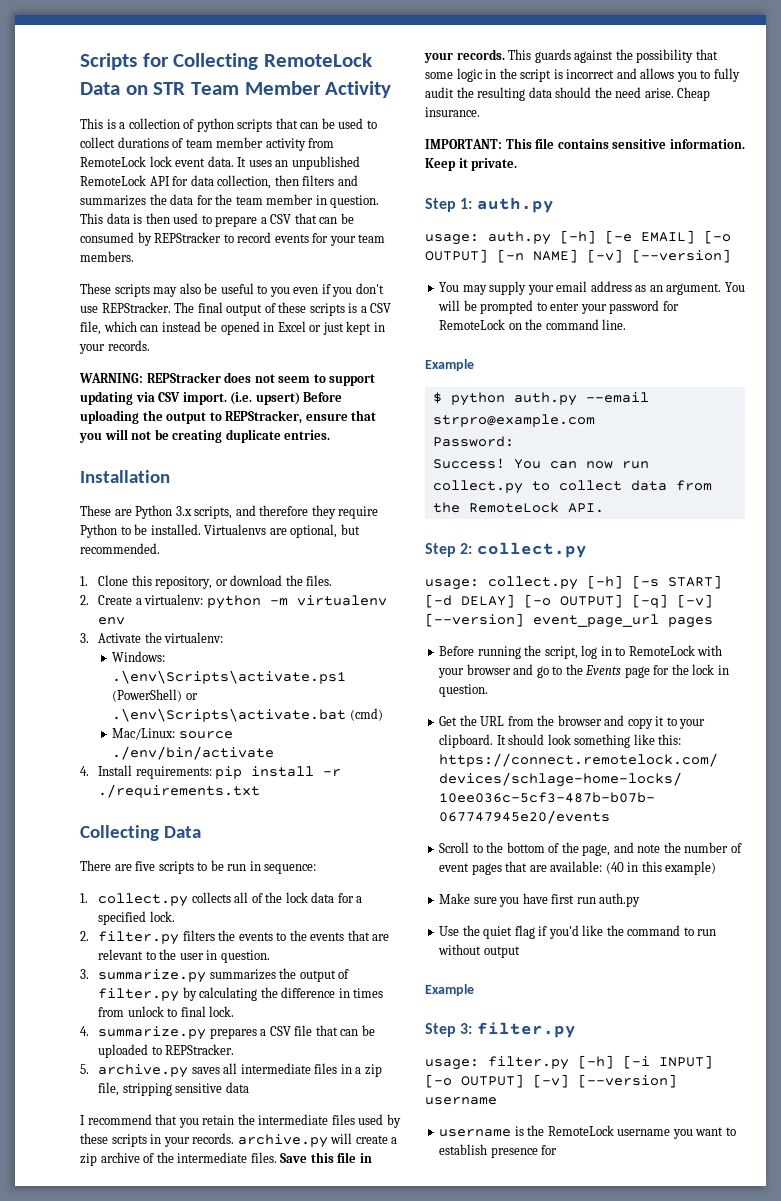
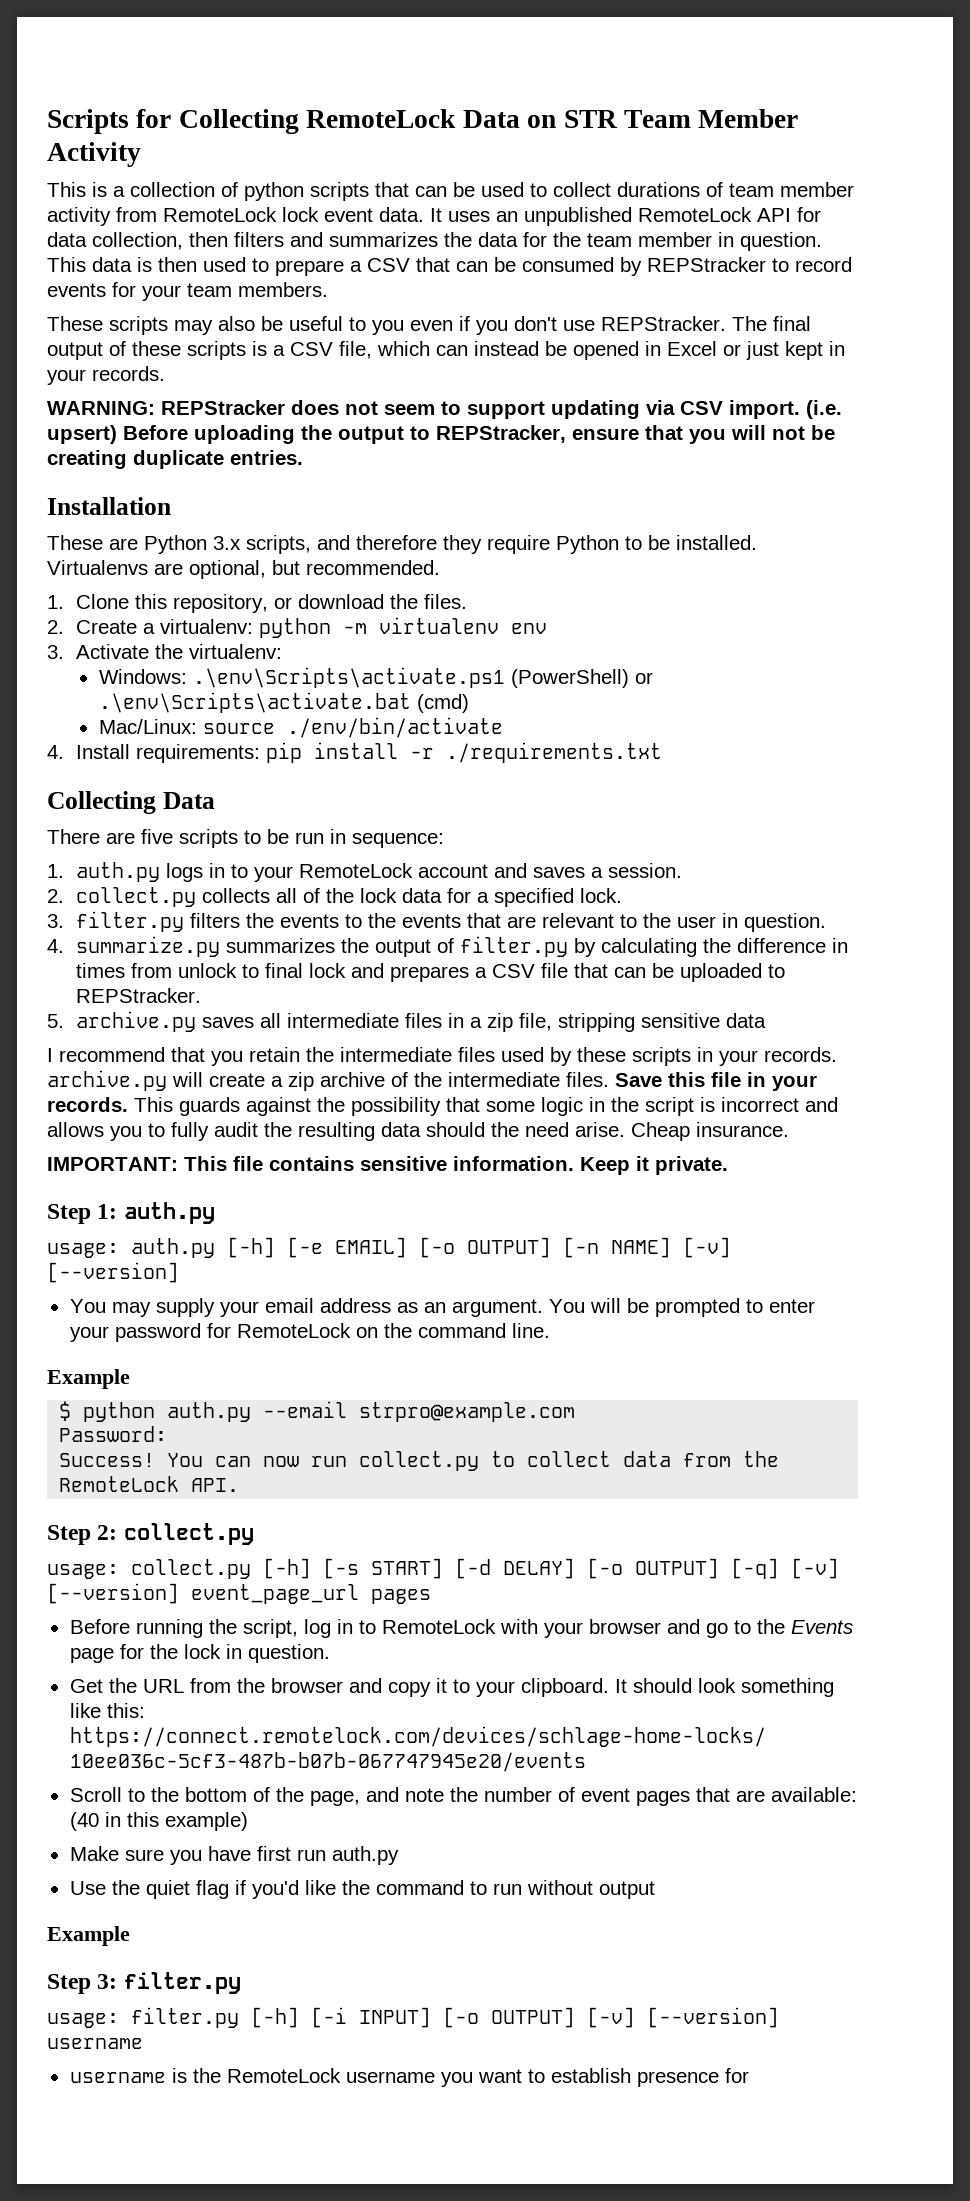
- 1. collect.py collects all of the lock data for a specified lock.
+ 1. auth.py logs in to your RemoteLock account and saves a session.
+ 2. collect.py collects all of the lock data for a specified lock.
- 2. filter.py filters the events to the events that are relevant to the user in question.
+ 3. filter.py filters the events to the events that are relevant to the user in question.
- 3. summarize.py summarizes the output of filter.py by calculating the difference in times from unlock to final lock.
- 4. summarize.py prepares a CSV file that can be uploaded to REPStracker.
+ 4. summarize.py summarizes the output of filter.py by calculating the difference in times from unlock to final lock and prepares a CSV file that can be uploaded to REPStracker.

